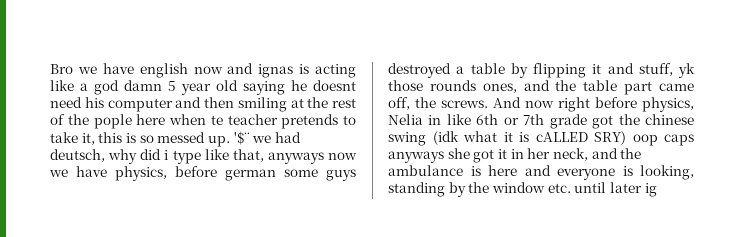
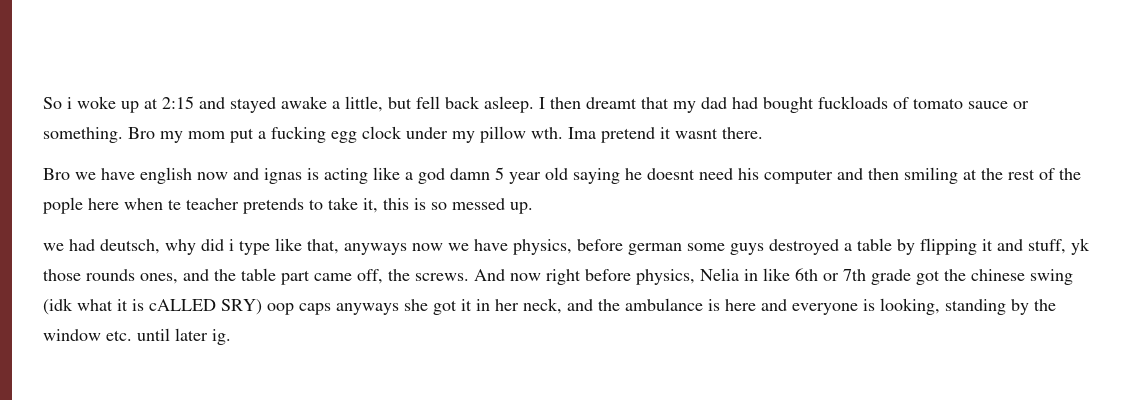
+ So i woke up at 2:15 and stayed awake a little, but fell back asleep. I then dreamt that my dad had bought fuckloads of tomato sauce or something. Bro my mom put a fucking egg clock under my pillow wth. Ima pretend it wasnt there.
- Bro we have english now and ignas is acting like a god damn 5 year old saying he doesnt need his computer and then smiling at the rest of the pople here when te teacher pretends to take it, this is so messed up. '$¨ we had deutsch, why did i type like that, anyways now we have physics, before german some guys destroyed a table by flipping it and stuff, yk those rounds ones, and the table part came off, the screws.
+ Bro we have english now and ignas is acting like a god damn 5 year old saying he doesnt need his computer and then smiling at the rest of the pople here when te teacher pretends to take it, this is so messed up.
+ we had deutsch, why did i type like that, anyways now we have physics, before german some guys destroyed a table by flipping it and stuff, yk those rounds ones, and the table part came off, the screws.
- And now right before physics, Nelia in like 6th or 7th grade got the chinese swing (idk what it is cALLED SRY) oop caps anyways she got it in her neck, and the ambulance is here and everyone is looking, standing by the window etc. until later ig
+ And now right before physics, Nelia in like 6th or 7th grade got the chinese swing (idk what it is cALLED SRY) oop caps anyways she got it in her neck, and the ambulance is here and everyone is looking, standing by the window etc. until later ig.

